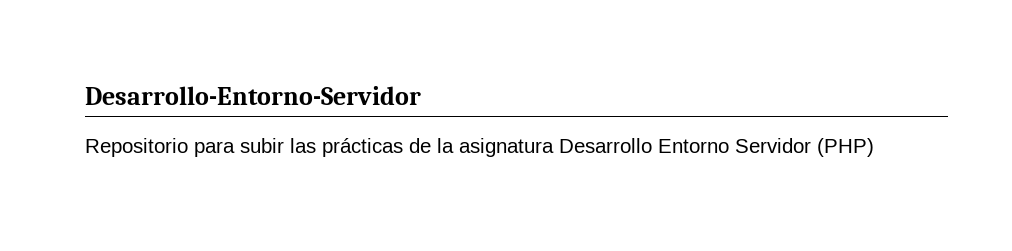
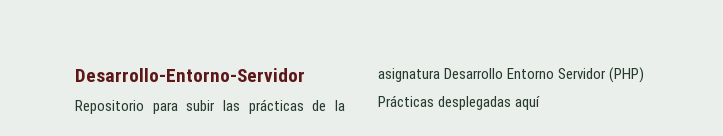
+ Prácticas desplegadas aquí

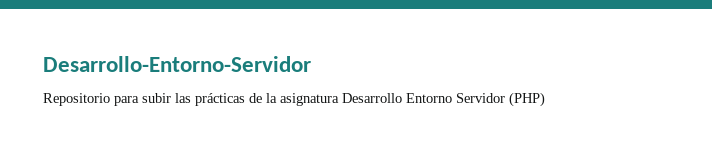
- Prácticas desplegadas aquí

